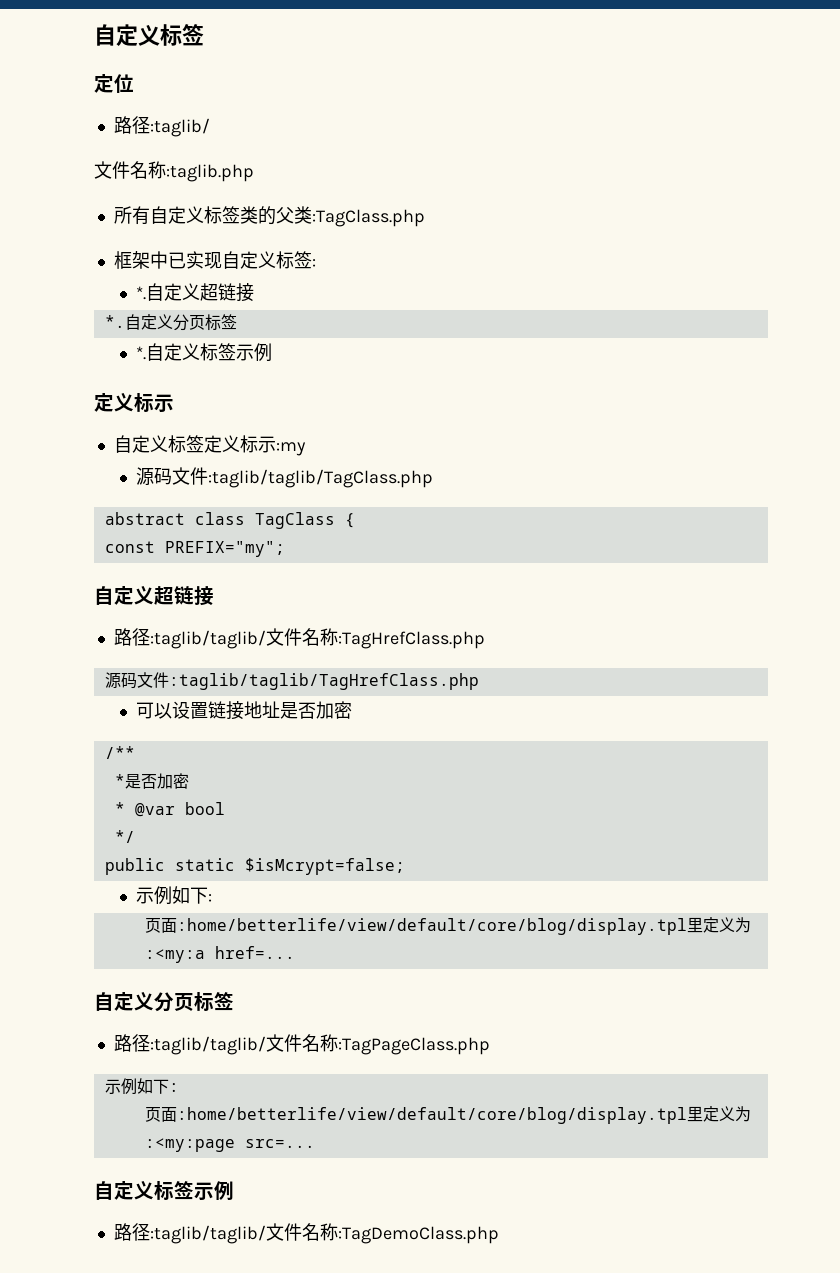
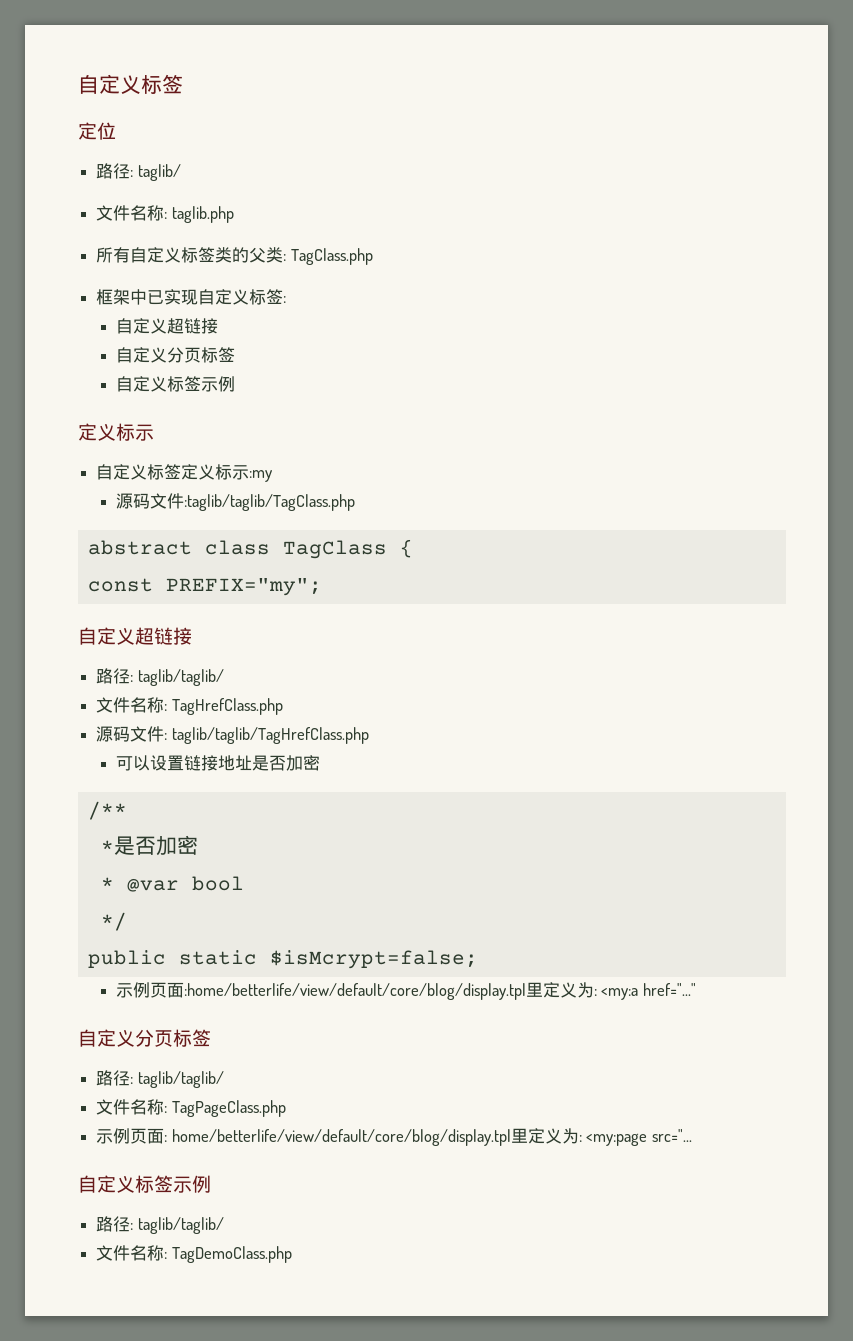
- 路径:taglib/
- 文件名称:taglib.php
+ 路径: taglib/
+ 文件名称: taglib.php
- 所有自定义标签类的父类:TagClass.php
+ 所有自定义标签类的父类: TagClass.php
  框架中已实现自定义标签:
- *.自定义超链接
- *.自定义分页标签
- *.自定义标签示例
+ 自定义超链接
+ 自定义分页标签
+ 自定义标签示例
  const PREFIX="my";
  自定义超链接
- 路径:taglib/taglib/文件名称:TagHrefClass.php
- 源码文件:taglib/taglib/TagHrefClass.php
+ 路径: taglib/taglib/
+ 文件名称: TagHrefClass.php
+ 源码文件: taglib/taglib/TagHrefClass.php
  public static $isMcrypt=false;
- 示例如下:
- 页面:home/betterlife/view/default/core/blog/display.tpl里定义为:<my:a href=...
+ 示例页面:home/betterlife/view/default/core/blog/display.tpl里定义为: <my:a href="..."
  自定义分页标签
- 路径:taglib/taglib/文件名称:TagPageClass.php
- 示例如下:
- 页面:home/betterlife/view/default/core/blog/display.tpl里定义为:<my:page src=...
+ 路径: taglib/taglib/
+ 文件名称: TagPageClass.php
+ 示例页面: home/betterlife/view/default/core/blog/display.tpl里定义为: <my:page src="...
  自定义标签示例
- 路径:taglib/taglib/文件名称:TagDemoClass.php
+ 路径: taglib/taglib/
+ 文件名称: TagDemoClass.php

